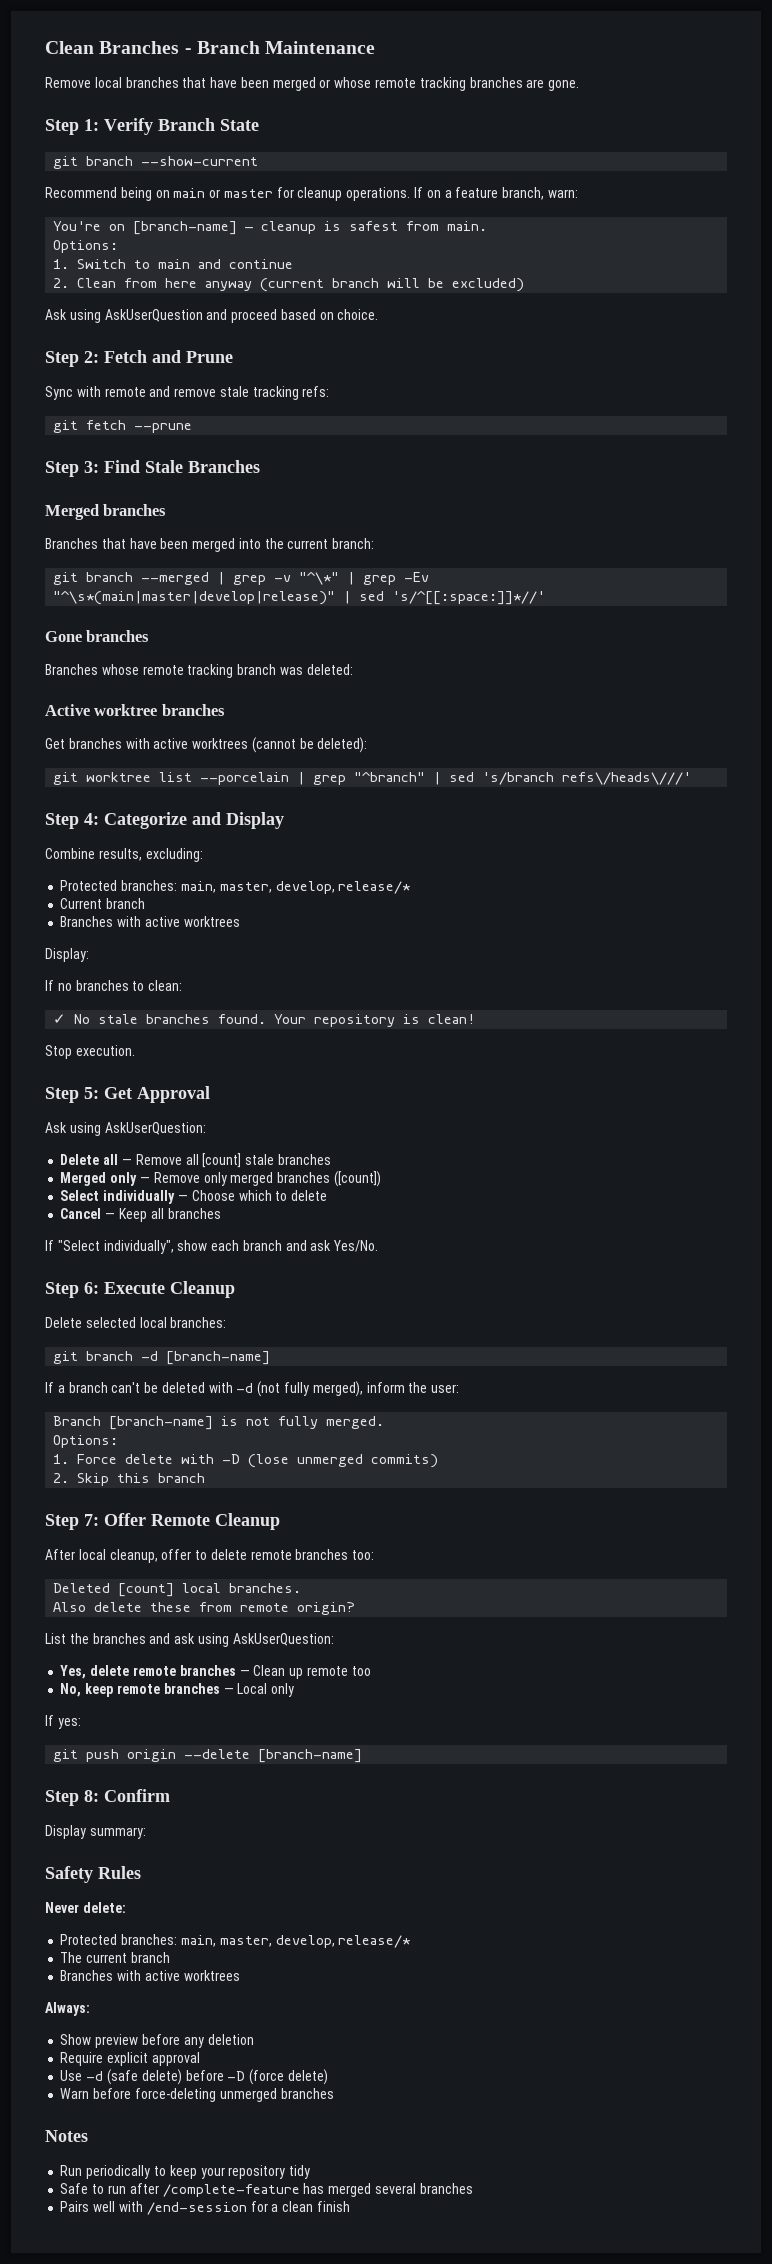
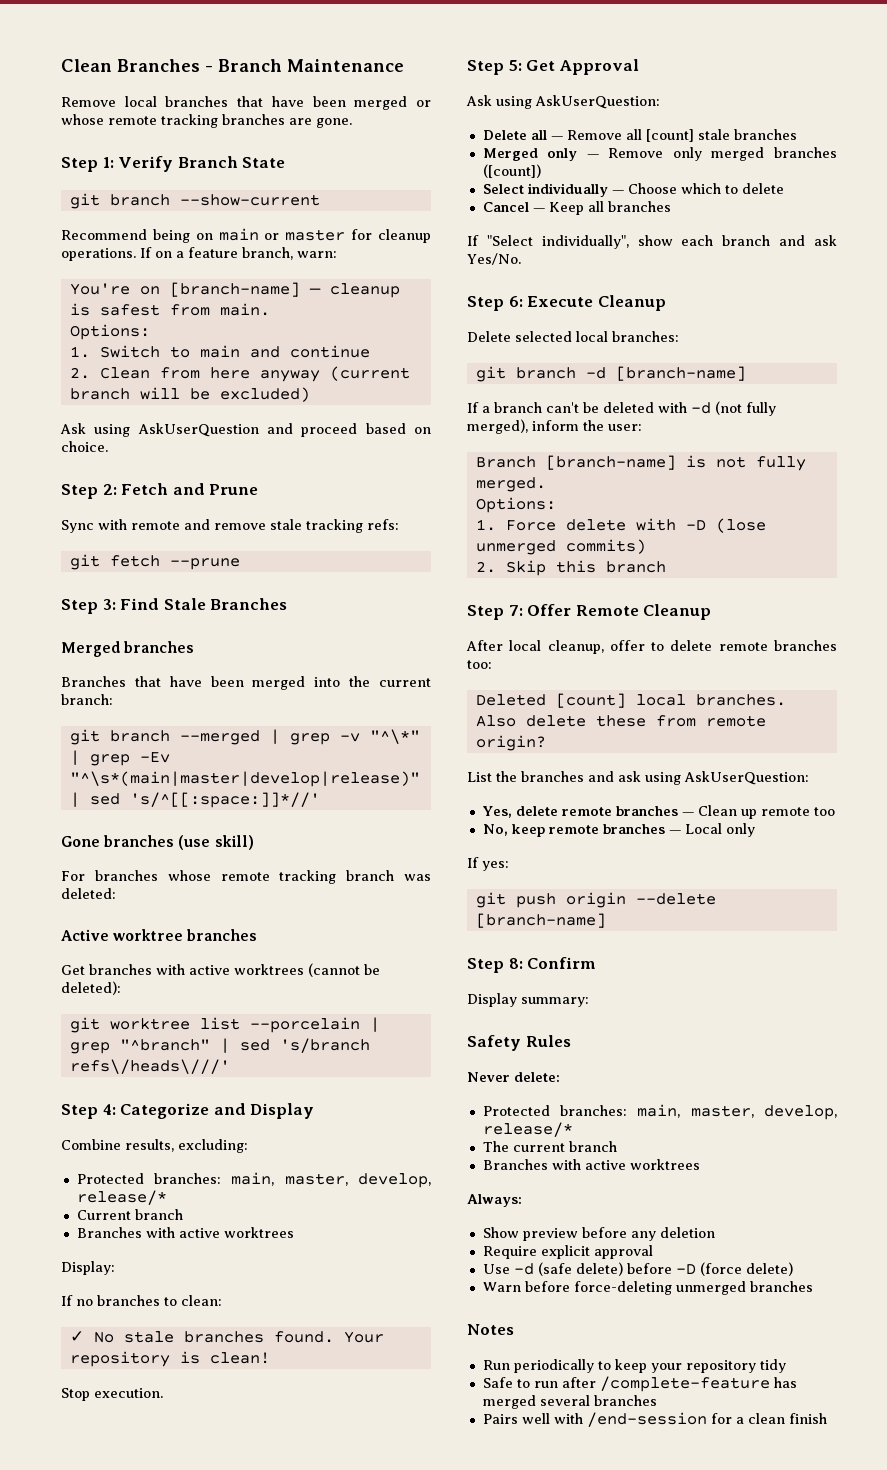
- Gone branches
- Branches whose remote tracking branch was deleted:
+ Gone branches (use skill)
+ For branches whose remote tracking branch was deleted:

